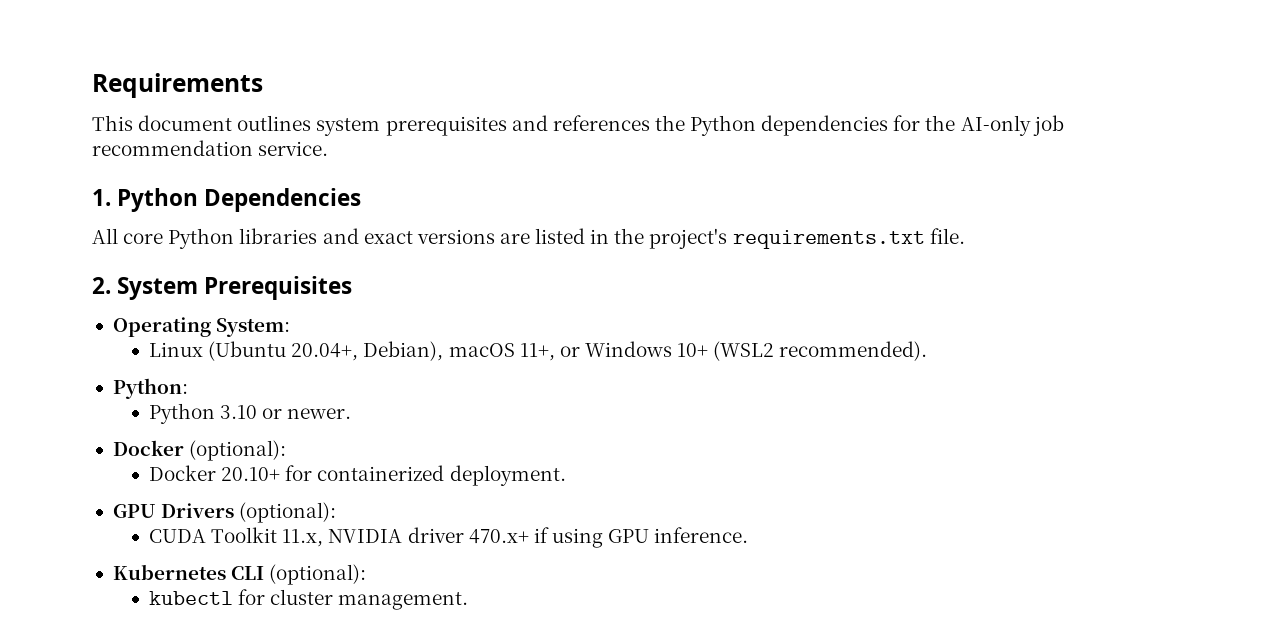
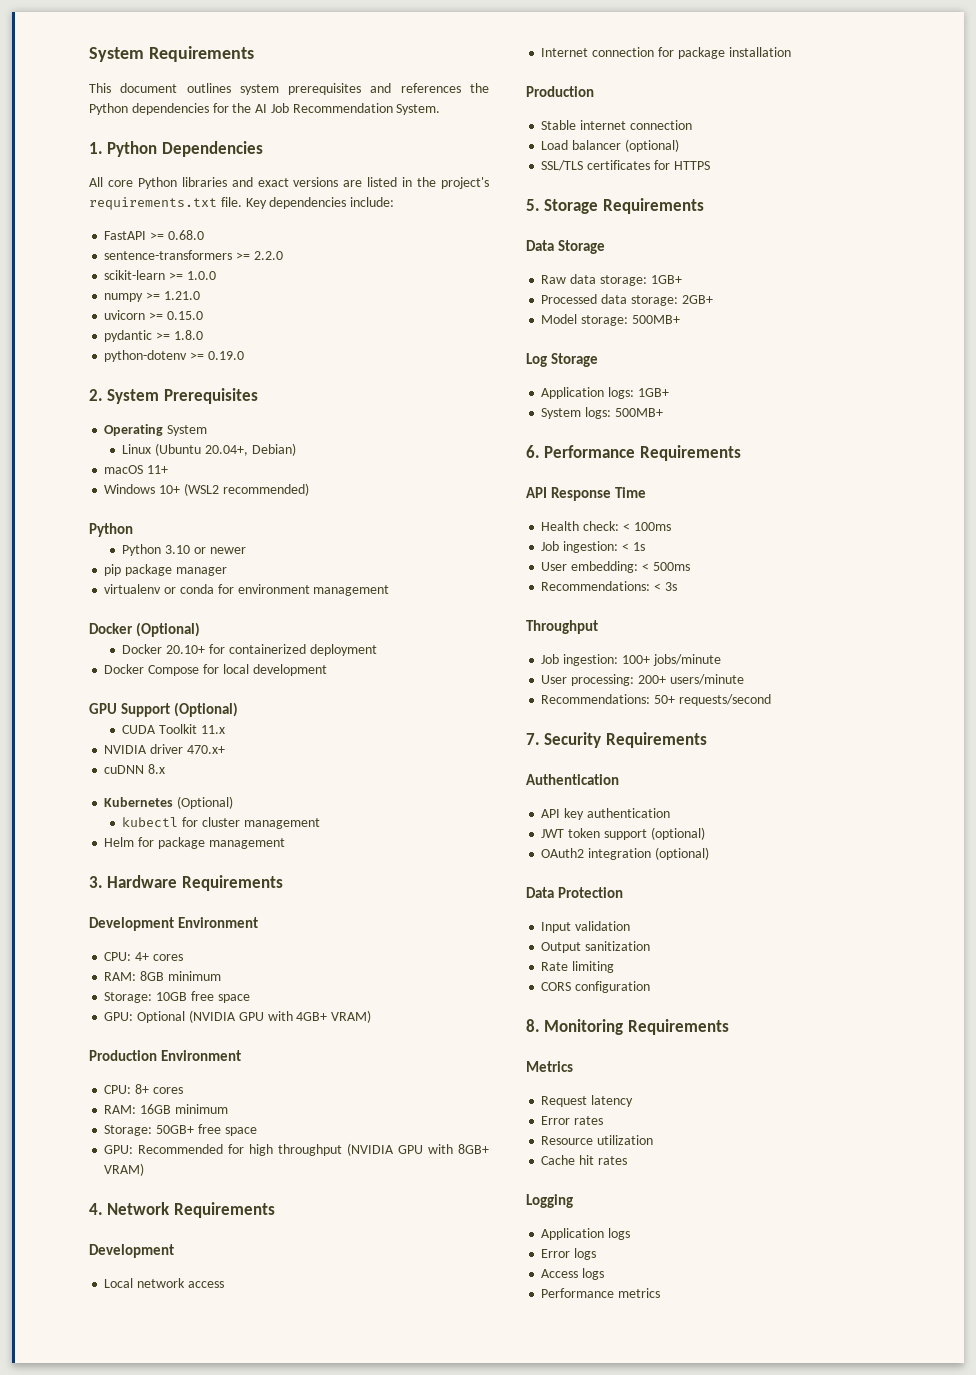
- Requirements
+ System Requirements
- This document outlines system prerequisites and references the Python dependencies for the AI-only job recommendation service.
+ This document outlines system prerequisites and references the Python dependencies for the AI Job Recommendation System.
+ Key dependencies include:
+ FastAPI >= 0.68.0
+ sentence-transformers >= 2.2.0
+ scikit-learn >= 1.0.0
+ numpy >= 1.21.0
+ uvicorn >= 0.15.0
+ pydantic >= 1.8.0
+ python-dotenv >= 0.19.0
- Operating System:
+ Operating System
- Linux (Ubuntu 20.04+, Debian), macOS 11+, or Windows 10+ (WSL2 recommended).
- Python:
+ Linux (Ubuntu 20.04+, Debian)
+ macOS 11+
+ Windows 10+ (WSL2 recommended)
+ Python
- Python 3.10 or newer.
- Docker (optional):
+ Python 3.10 or newer
+ pip package manager
+ virtualenv or conda for environment management
+ Docker (Optional)
- Docker 20.10+ for containerized deployment.
- GPU Drivers (optional):
+ Docker 20.10+ for containerized deployment
+ Docker Compose for local development
+ GPU Support (Optional)
- CUDA Toolkit 11.x, NVIDIA driver 470.x+ if using GPU inference.
+ CUDA Toolkit 11.x
+ NVIDIA driver 470.x+
+ cuDNN 8.x
- Kubernetes CLI (optional):
+ Kubernetes (Optional)
- kubectl for cluster management.
+ kubectl for cluster management
+ Helm for package management
+ 3. Hardware Requirements
+ Development Environment
+ CPU: 4+ cores
+ RAM: 8GB minimum
+ Storage: 10GB free space
+ GPU: Optional (NVIDIA GPU with 4GB+ VRAM)
+ Production Environment
+ CPU: 8+ cores
+ RAM: 16GB minimum
+ Storage: 50GB+ free space
+ GPU: Recommended for high throughput (NVIDIA GPU with 8GB+ VRAM)
+ 4. Network Requirements
+ Development
+ Local network access
+ Internet connection for package installation
+ Production
+ Stable internet connection
+ Load balancer (optional)
+ SSL/TLS certificates for HTTPS
+ 5. Storage Requirements
+ Data Storage
+ Raw data storage: 1GB+
+ Processed data storage: 2GB+
+ Model storage: 500MB+
+ Log Storage
+ Application logs: 1GB+
+ System logs: 500MB+
+ 6. Performance Requirements
+ API Response Time
+ Health check: < 100ms
+ Job ingestion: < 1s
+ User embedding: < 500ms
+ Recommendations: < 3s
+ Throughput
+ Job ingestion: 100+ jobs/minute
+ User processing: 200+ users/minute
+ Recommendations: 50+ requests/second
+ 7. Security Requirements
+ Authentication
+ API key authentication
+ JWT token support (optional)
+ OAuth2 integration (optional)
+ Data Protection
+ Input validation
+ Output sanitization
+ Rate limiting
+ CORS configuration
+ 8. Monitoring Requirements
+ Metrics
+ Request latency
+ Error rates
+ Resource utilization
+ Cache hit rates
+ Logging
+ Application logs
+ Error logs
+ Access logs
+ Performance metrics

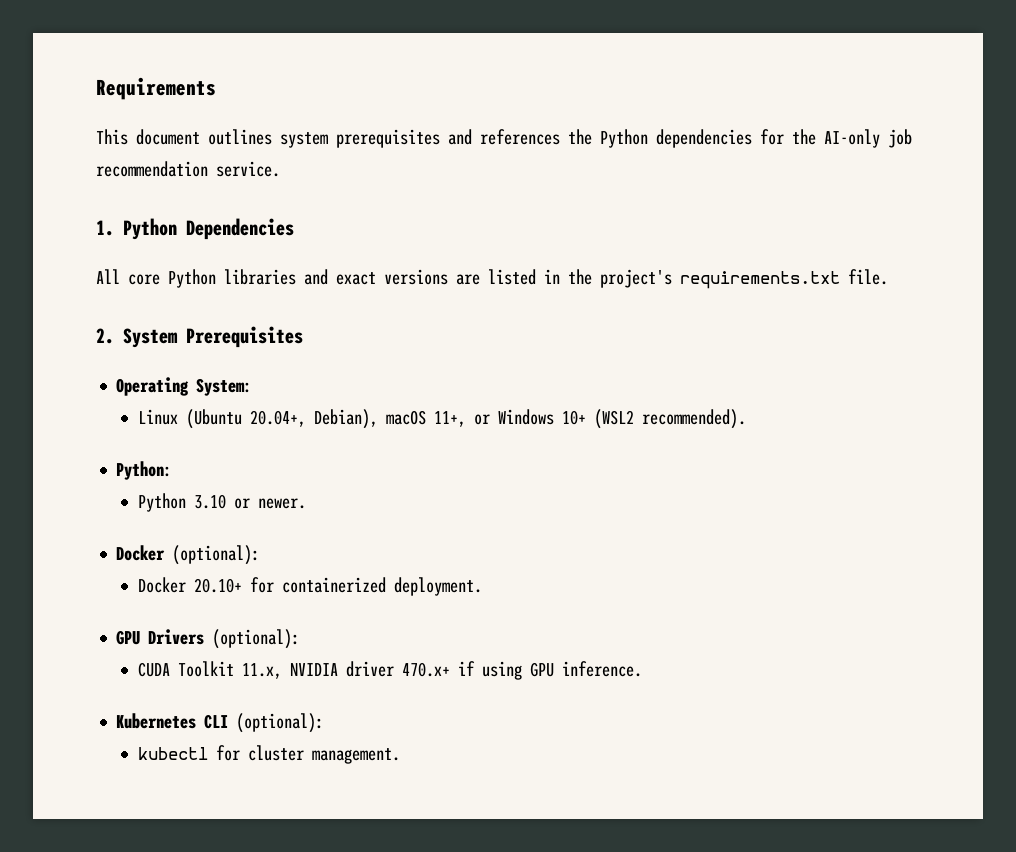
- System Requirements
+ Requirements
- This document outlines system prerequisites and references the Python dependencies for the AI Job Recommendation System.
+ This document outlines system prerequisites and references the Python dependencies for the AI-only job recommendation service.
- Key dependencies include:
- FastAPI >= 0.68.0
- sentence-transformers >= 2.2.0
- scikit-learn >= 1.0.0
- numpy >= 1.21.0
- uvicorn >= 0.15.0
- pydantic >= 1.8.0
- python-dotenv >= 0.19.0
- Operating System
+ Operating System:
- Linux (Ubuntu 20.04+, Debian)
- macOS 11+
- Windows 10+ (WSL2 recommended)
- Python
+ Linux (Ubuntu 20.04+, Debian), macOS 11+, or Windows 10+ (WSL2 recommended).
+ Python:
- Python 3.10 or newer
- pip package manager
- virtualenv or conda for environment management
- Docker (Optional)
+ Python 3.10 or newer.
+ Docker (optional):
- Docker 20.10+ for containerized deployment
- Docker Compose for local development
- GPU Support (Optional)
+ Docker 20.10+ for containerized deployment.
+ GPU Drivers (optional):
- CUDA Toolkit 11.x
- NVIDIA driver 470.x+
- cuDNN 8.x
+ CUDA Toolkit 11.x, NVIDIA driver 470.x+ if using GPU inference.
- Kubernetes (Optional)
+ Kubernetes CLI (optional):
- kubectl for cluster management
- Helm for package management
- 3. Hardware Requirements
- Development Environment
- CPU: 4+ cores
- RAM: 8GB minimum
- Storage: 10GB free space
- GPU: Optional (NVIDIA GPU with 4GB+ VRAM)
- Production Environment
- CPU: 8+ cores
- RAM: 16GB minimum
- Storage: 50GB+ free space
- GPU: Recommended for high throughput (NVIDIA GPU with 8GB+ VRAM)
- 4. Network Requirements
- Development
- Local network access
- Internet connection for package installation
- Production
- Stable internet connection
- Load balancer (optional)
- SSL/TLS certificates for HTTPS
- 5. Storage Requirements
- Data Storage
- Raw data storage: 1GB+
- Processed data storage: 2GB+
- Model storage: 500MB+
- Log Storage
- Application logs: 1GB+
- System logs: 500MB+
- 6. Performance Requirements
- API Response Time
- Health check: < 100ms
- Job ingestion: < 1s
- User embedding: < 500ms
- Recommendations: < 3s
- Throughput
- Job ingestion: 100+ jobs/minute
- User processing: 200+ users/minute
- Recommendations: 50+ requests/second
- 7. Security Requirements
- Authentication
- API key authentication
- JWT token support (optional)
- OAuth2 integration (optional)
- Data Protection
- Input validation
- Output sanitization
- Rate limiting
- CORS configuration
- 8. Monitoring Requirements
- Metrics
- Request latency
- Error rates
- Resource utilization
- Cache hit rates
- Logging
- Application logs
- Error logs
- Access logs
- Performance metrics
+ kubectl for cluster management.

